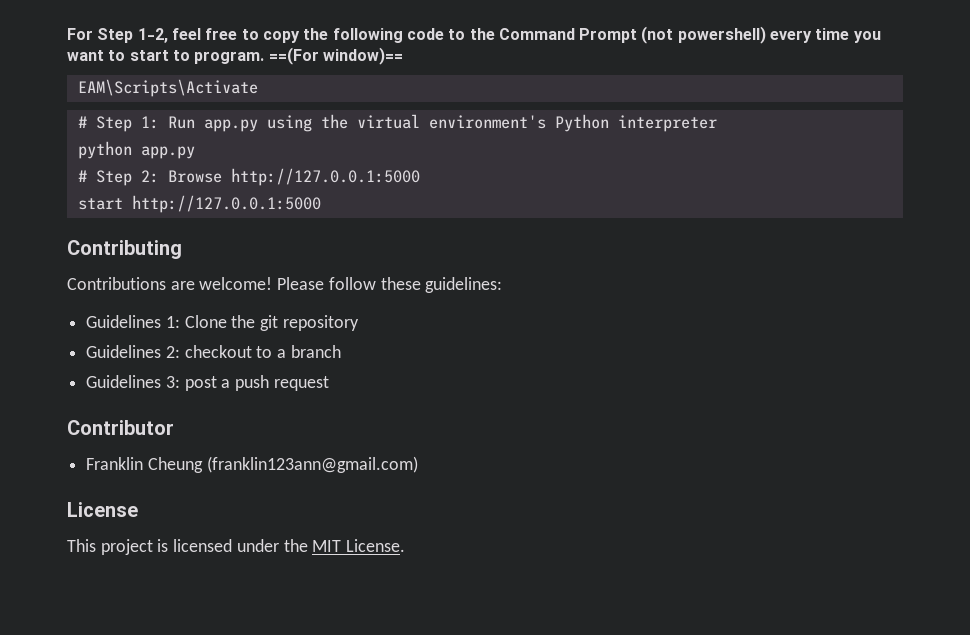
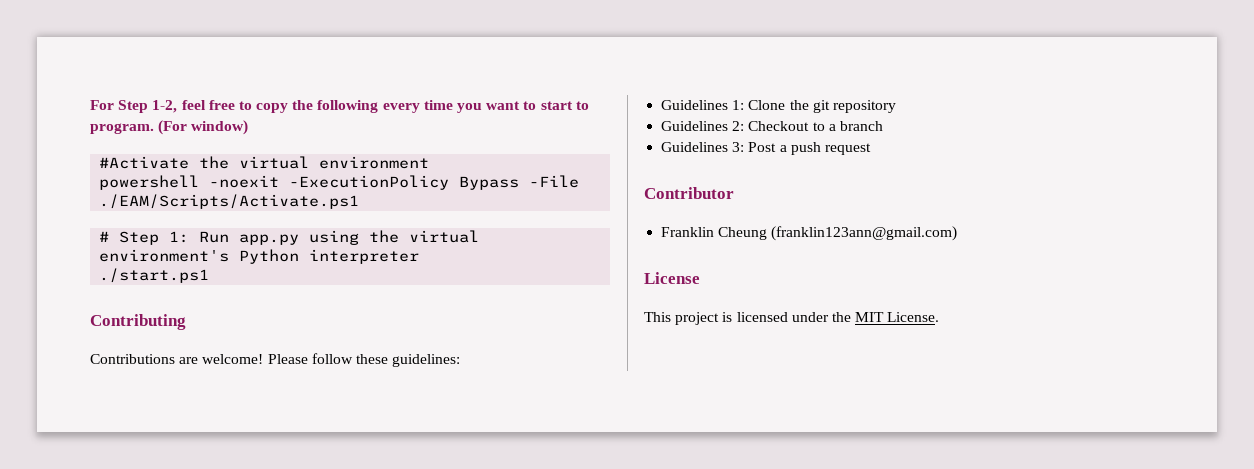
- For Step 1-2, feel free to copy the following code to the Command Prompt (not powershell) every time you want to start to program.
+ For Step 1-2, feel free to copy the following every time you want to start to program.
- ==(For window)==
- EAM\Scripts\Activate
+ (For window)
+ #Activate the virtual environment
+ powershell -noexit -ExecutionPolicy Bypass -File ./EAM/Scripts/Activate.ps1
- python app.py
- # Step 2: Browse http://127.0.0.1:5000
- start http://127.0.0.1:5000
+ ./start.ps1
- Guidelines 2: checkout to a branch
+ Guidelines 2: Checkout to a branch
- Guidelines 3: post a push request
+ Guidelines 3: Post a push request

